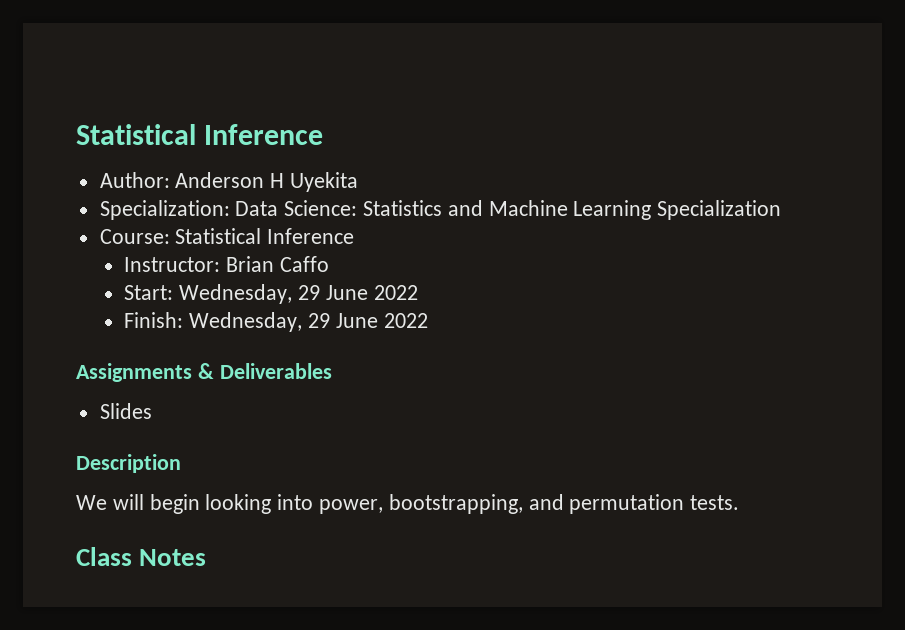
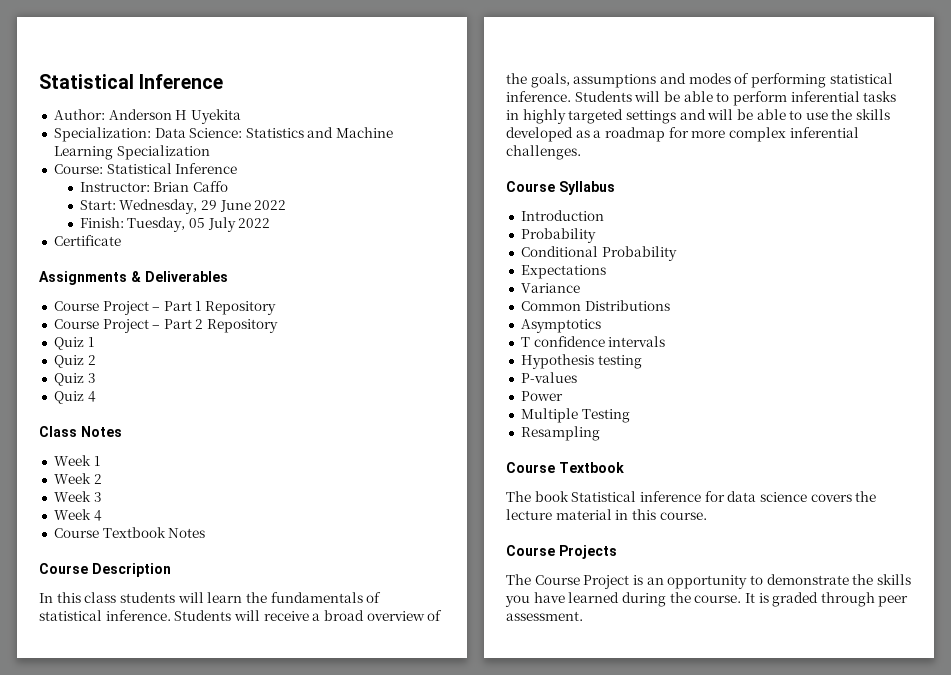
- Finish: Wednesday, 29 June 2022
+ Finish: Tuesday, 05 July 2022
+ Certificate
- Slides
- Description
- We will begin looking into power, bootstrapping, and permutation tests.
+ Course Project – Part 1 Repository
+ Course Project – Part 2 Repository
+ Quiz 1
+ Quiz 2
+ Quiz 3
+ Quiz 4
  Class Notes
+ Week 1
+ Week 2
+ Week 3
+ Week 4
+ Course Textbook Notes
+ Course Description
+ In this class students will learn the fundamentals of statistical inference. Students will receive a broad overview of the goals, assumptions and modes of performing statistical inference. Students will be able to perform inferential tasks in highly targeted settings and will be able to use the skills developed as a roadmap for more complex inferential challenges.
+ Course Syllabus
+ Introduction
+ Probability
+ Conditional Probability
+ Expectations
+ Variance
+ Common Distributions
+ Asymptotics
+ T confidence intervals
+ Hypothesis testing
+ P-values
+ Power
+ Multiple Testing
+ Resampling
+ Course Textbook
+ The book Statistical inference for data science covers the lecture material in this course.
+ Course Projects
+ The Course Project is an opportunity to demonstrate the skills you have learned during the course. It is graded through peer assessment.

